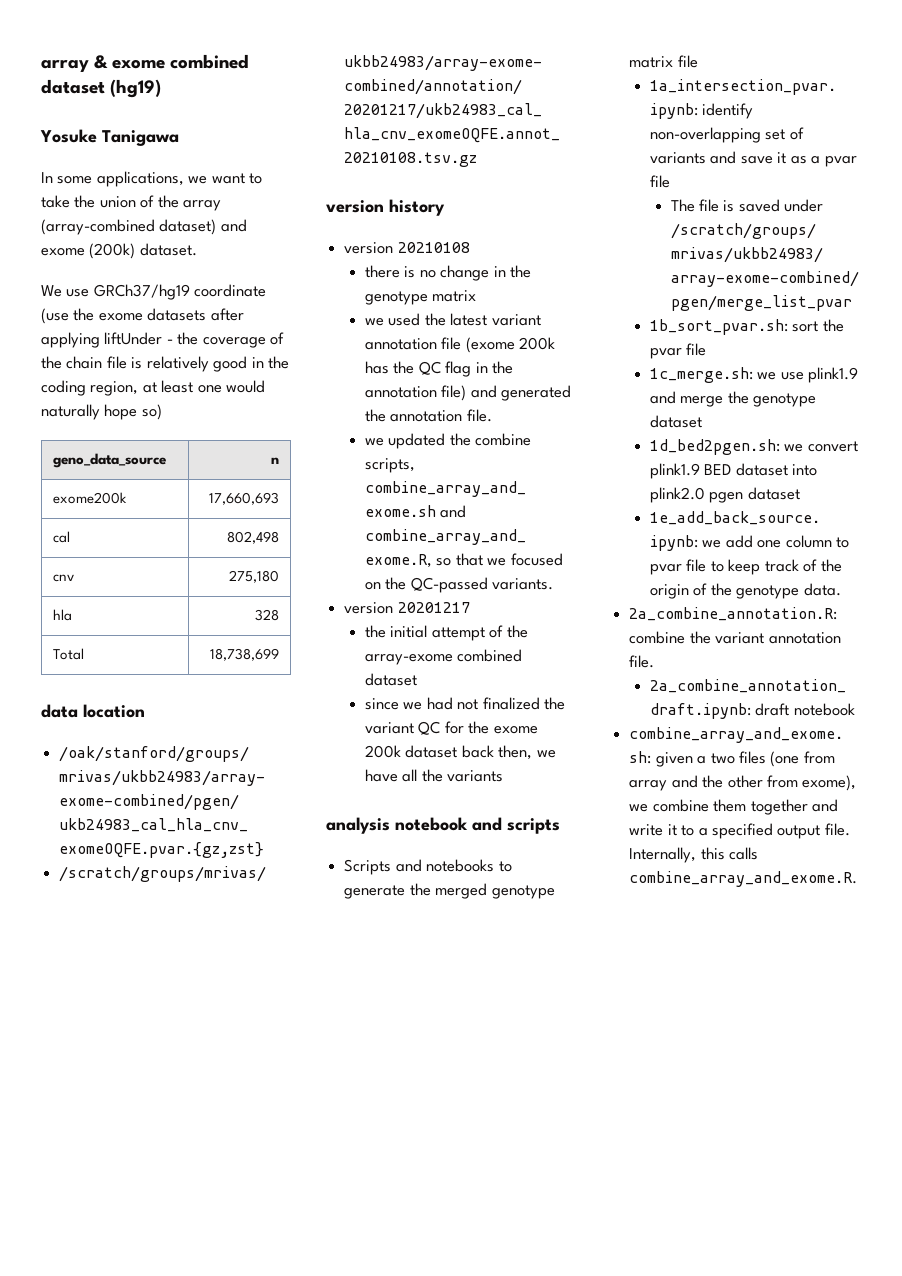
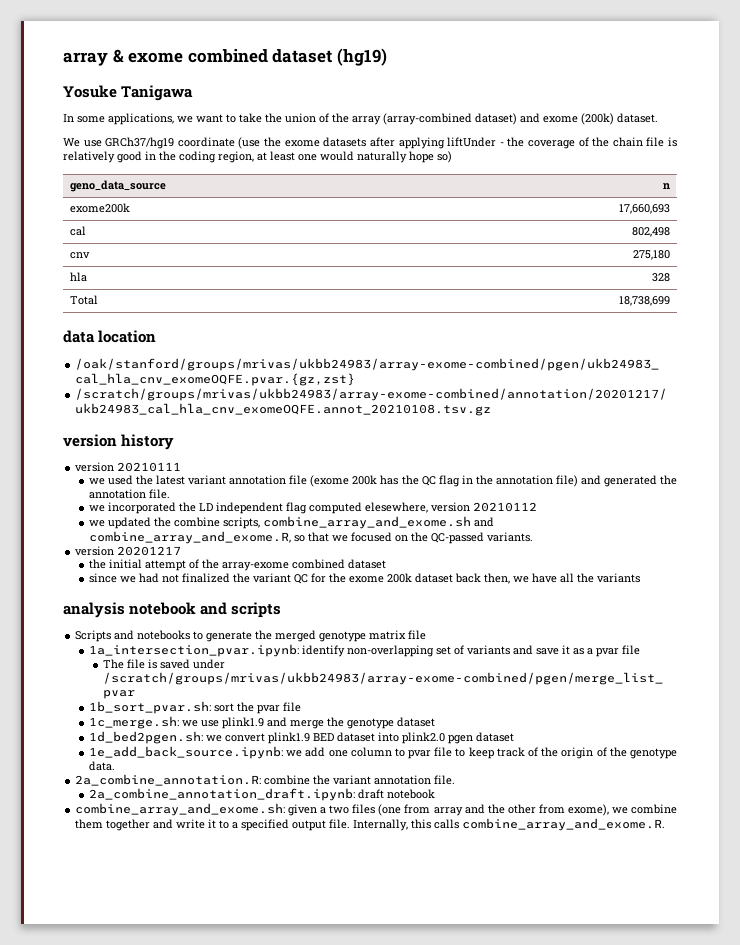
- version 20210108
- there is no change in the genotype matrix
+ version 20210111
+ we incorporated the LD independent flag computed elesewhere, version 20210112

